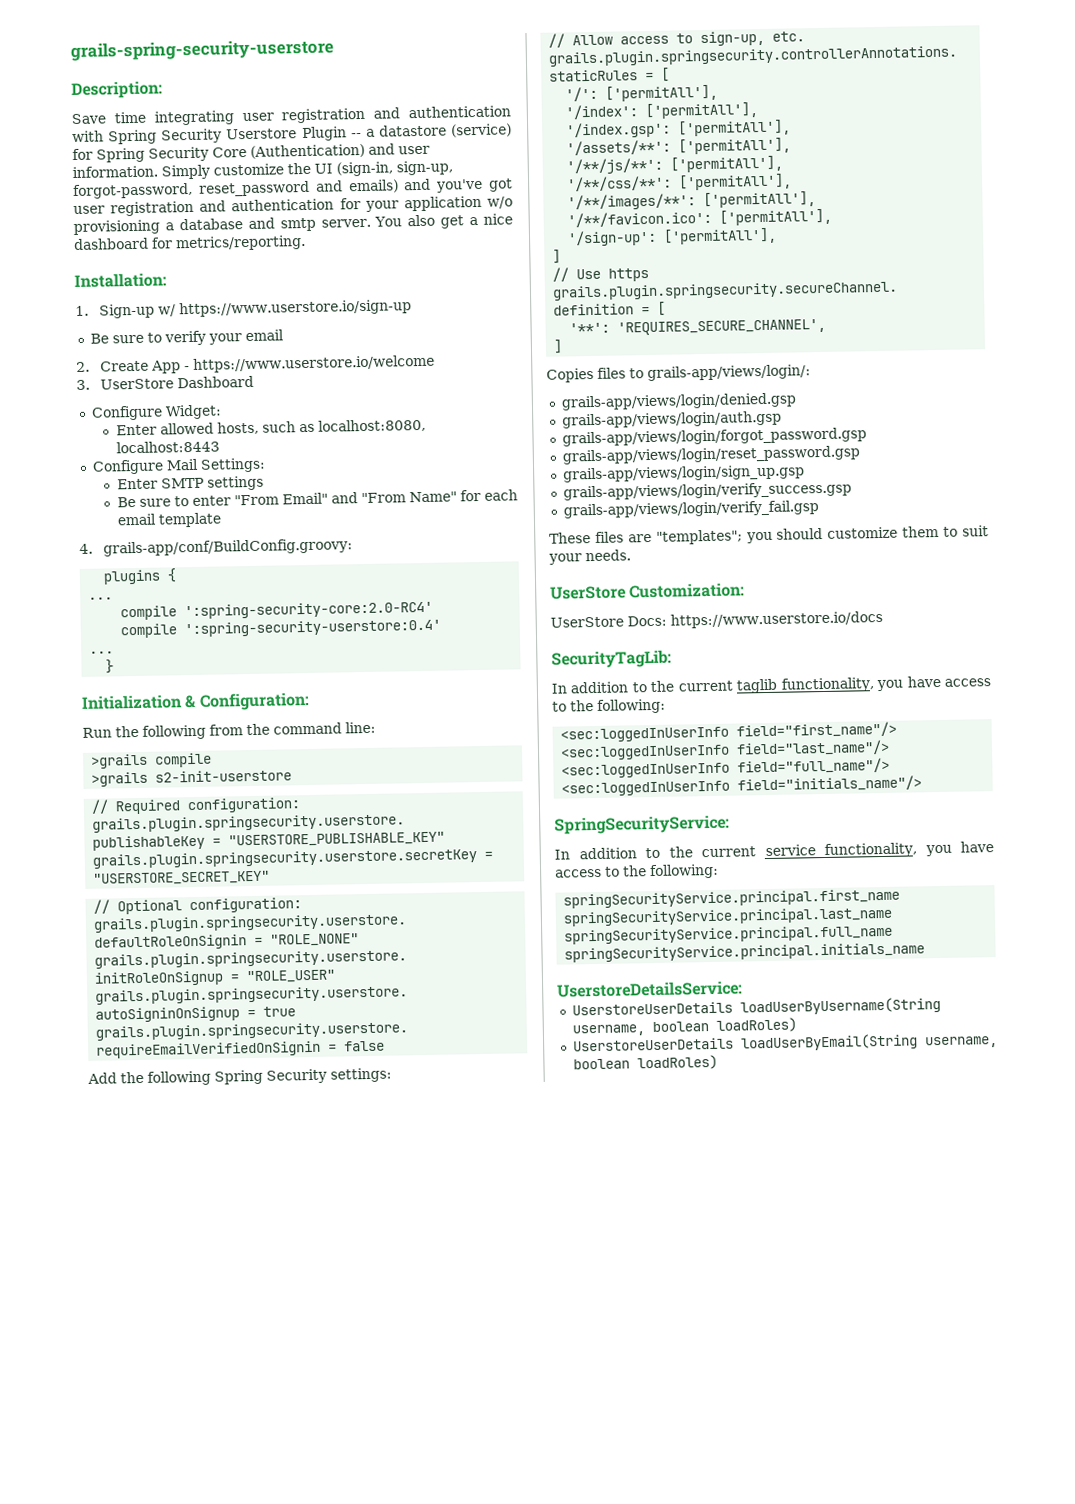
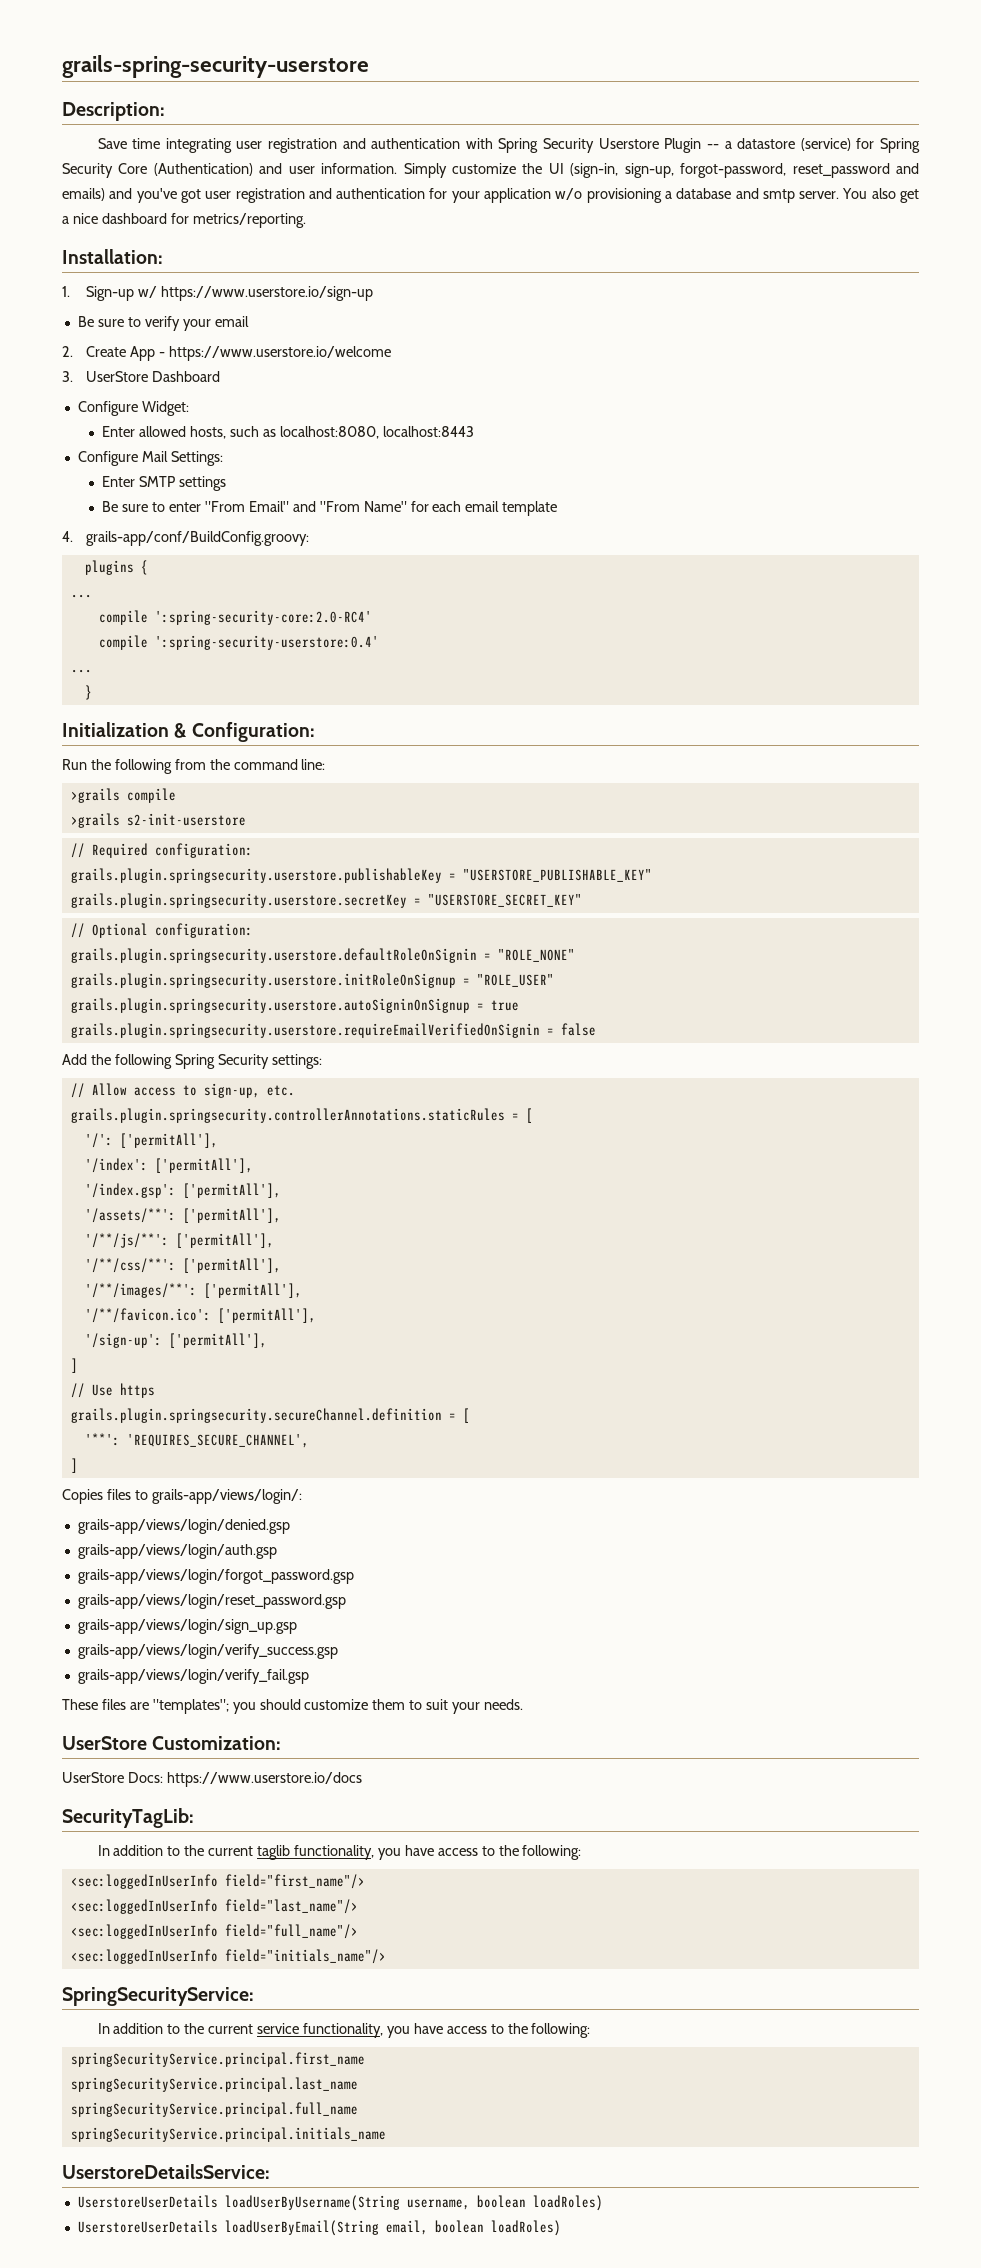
- UserstoreUserDetails loadUserByEmail(String username, boolean loadRoles)
+ UserstoreUserDetails loadUserByEmail(String email, boolean loadRoles)

